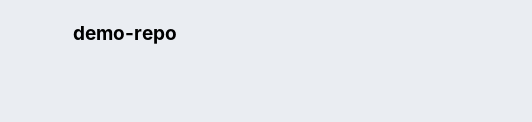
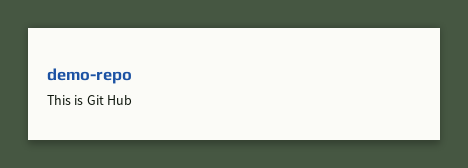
+ This is Git Hub

